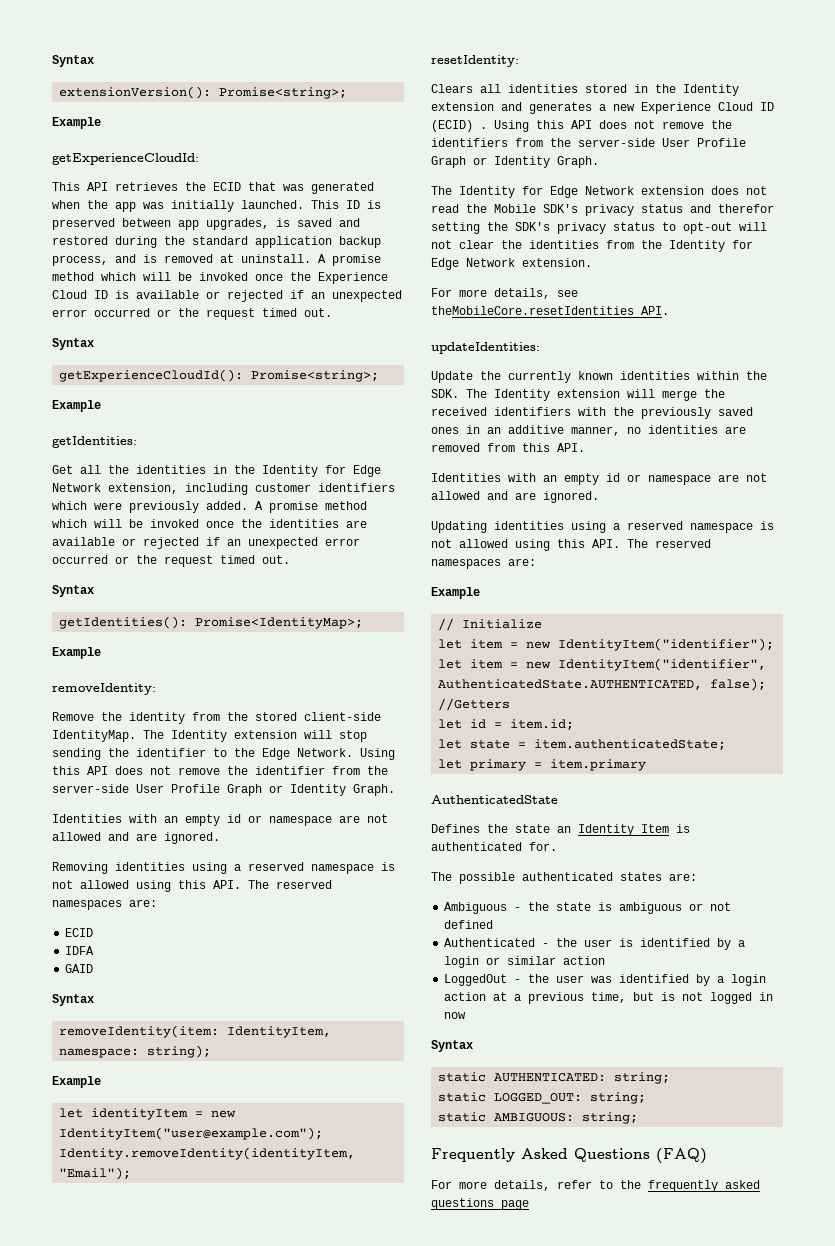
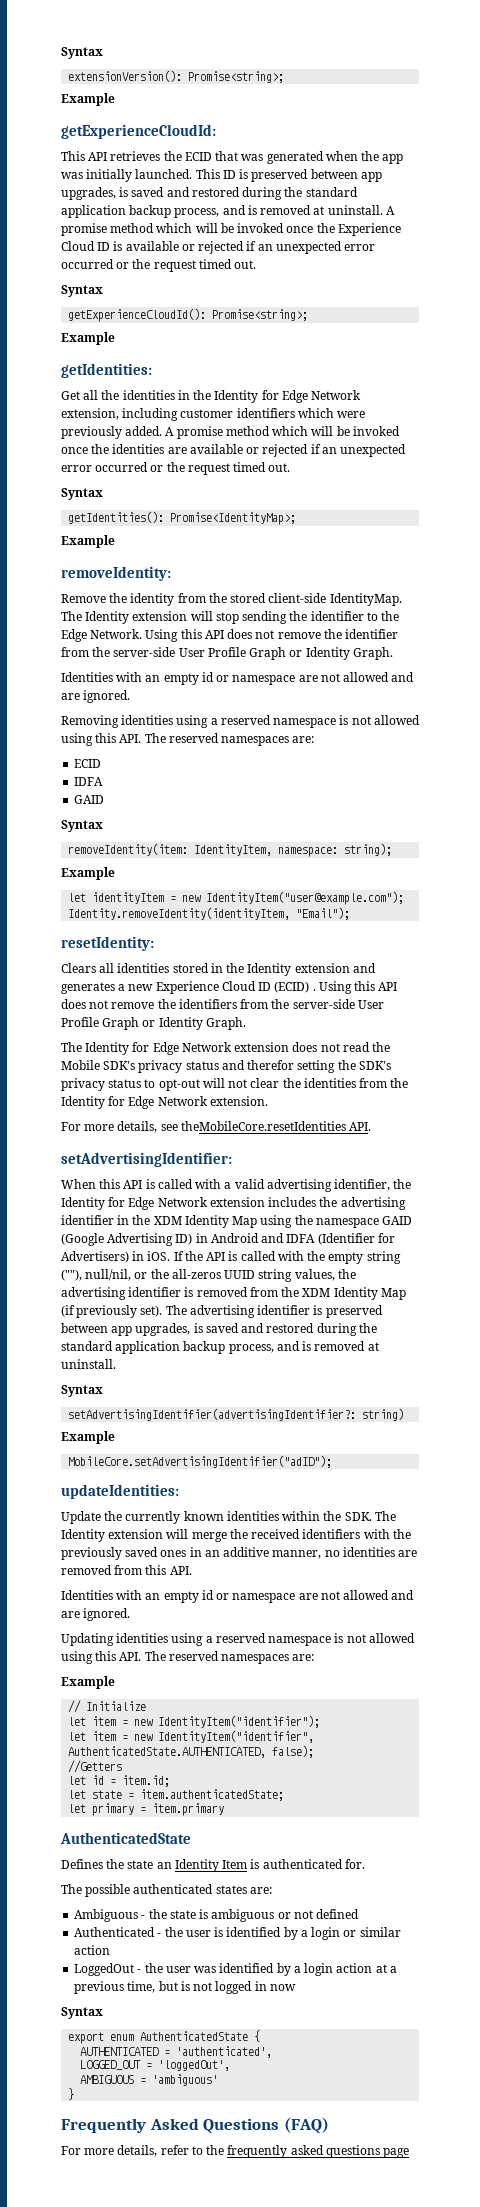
+ setAdvertisingIdentifier:
+ When this API is called with a valid advertising identifier, the Identity for Edge Network extension includes the advertising identifier in the XDM Identity Map using the namespace GAID (Google Advertising ID) in Android and IDFA (Identifier for Advertisers) in iOS. If the API is called with the empty string (""), null/nil, or the all-zeros UUID string values, the advertising identifier is removed from the XDM Identity Map (if previously set). The advertising identifier is preserved between app upgrades, is saved and restored during the standard application backup process, and is removed at uninstall.
+ Syntax
+ setAdvertisingIdentifier(advertisingIdentifier?: string)
+ Example
+ MobileCore.setAdvertisingIdentifier("adID");
- static AUTHENTICATED: string;
- static LOGGED_OUT: string;
- static AMBIGUOUS: string;
+ export enum AuthenticatedState {
+ AUTHENTICATED = 'authenticated',
+ LOGGED_OUT = 'loggedOut',
+ AMBIGUOUS = 'ambiguous'
+ }

